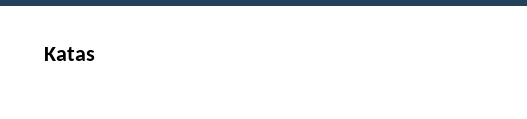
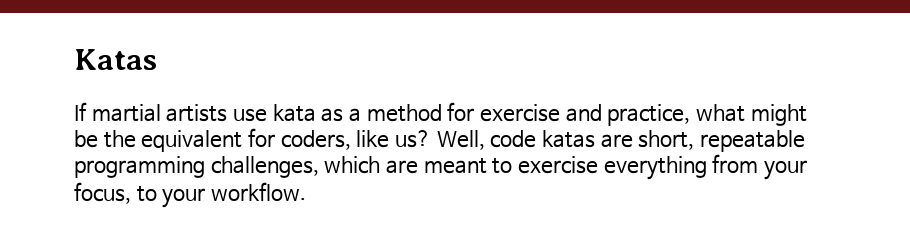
+ If martial artists use kata as a method for exercise and practice, what might be the equivalent for coders, like us? Well, code katas are short, repeatable programming challenges, which are meant to exercise everything from your focus, to your workflow.

